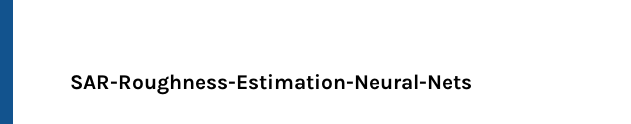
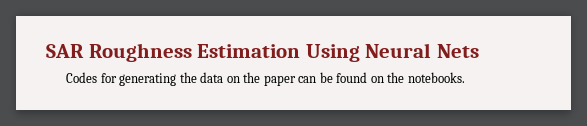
- SAR-Roughness-Estimation-Neural-Nets
+ SAR Roughness Estimation Using Neural Nets
+ Codes for generating the data on the paper can be found on the notebooks.

